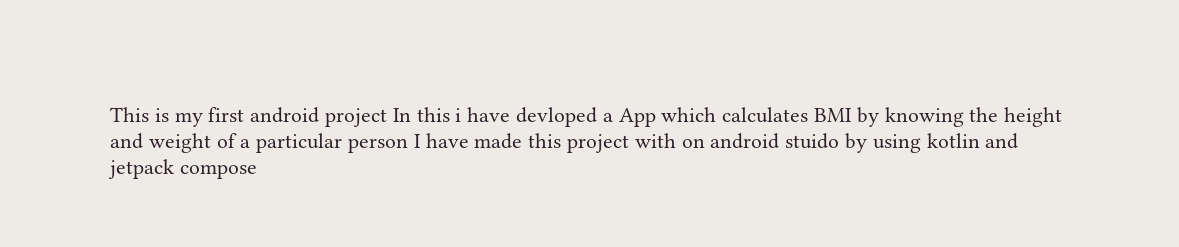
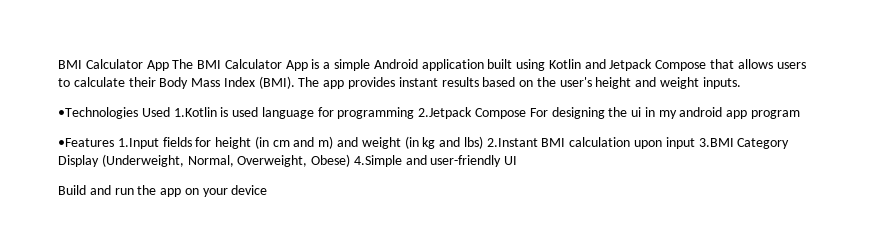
- This is my first android project In this i have devloped a App which calculates BMI by knowing the height and weight of a particular person I have made this project with on android stuido by using kotlin and jetpack compose
+ BMI Calculator App The BMI Calculator App is a simple Android application built using Kotlin and Jetpack Compose that allows users to calculate their Body Mass Index (BMI). The app provides instant results based on the user's height and weight inputs.
+ •Technologies Used 1.Kotlin is used language for programming 2.Jetpack Compose For designing the ui in my android app program
+ •Features 1.Input fields for height (in cm and m) and weight (in kg and lbs) 2.Instant BMI calculation upon input 3.BMI Category Display (Underweight, Normal, Overweight, Obese) 4.Simple and user-friendly UI
+ Build and run the app on your device

